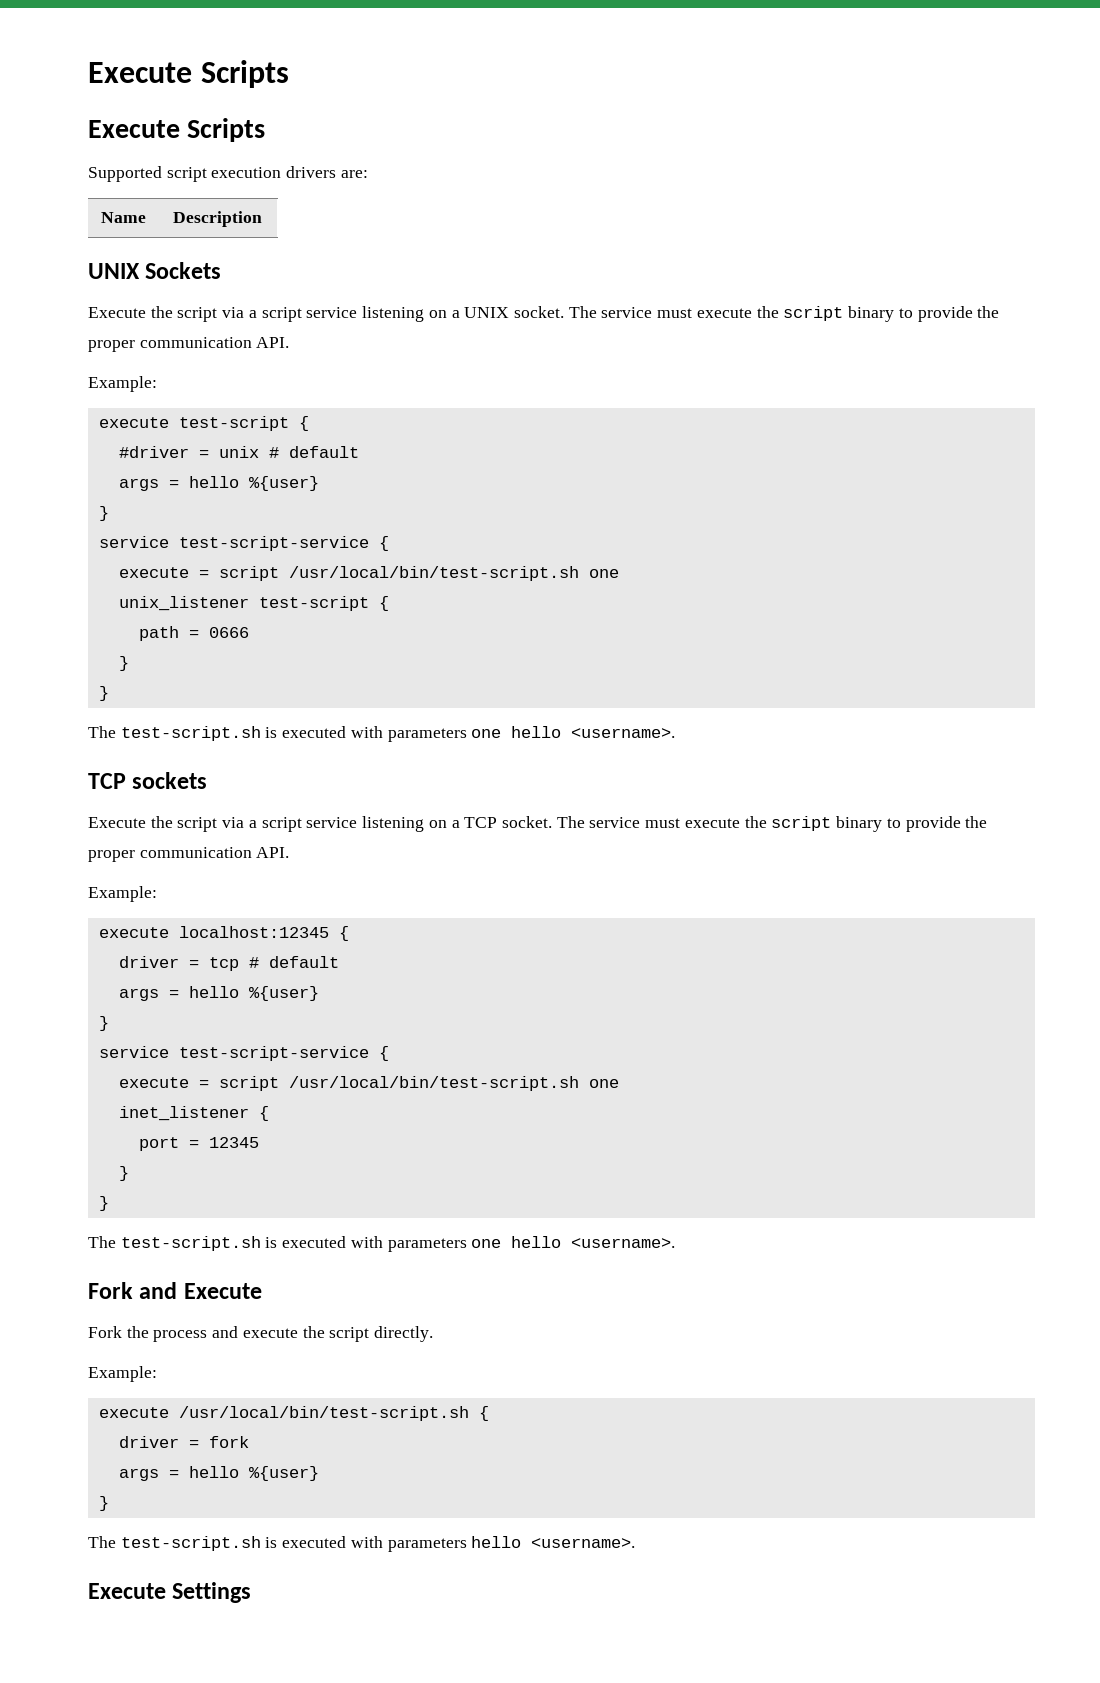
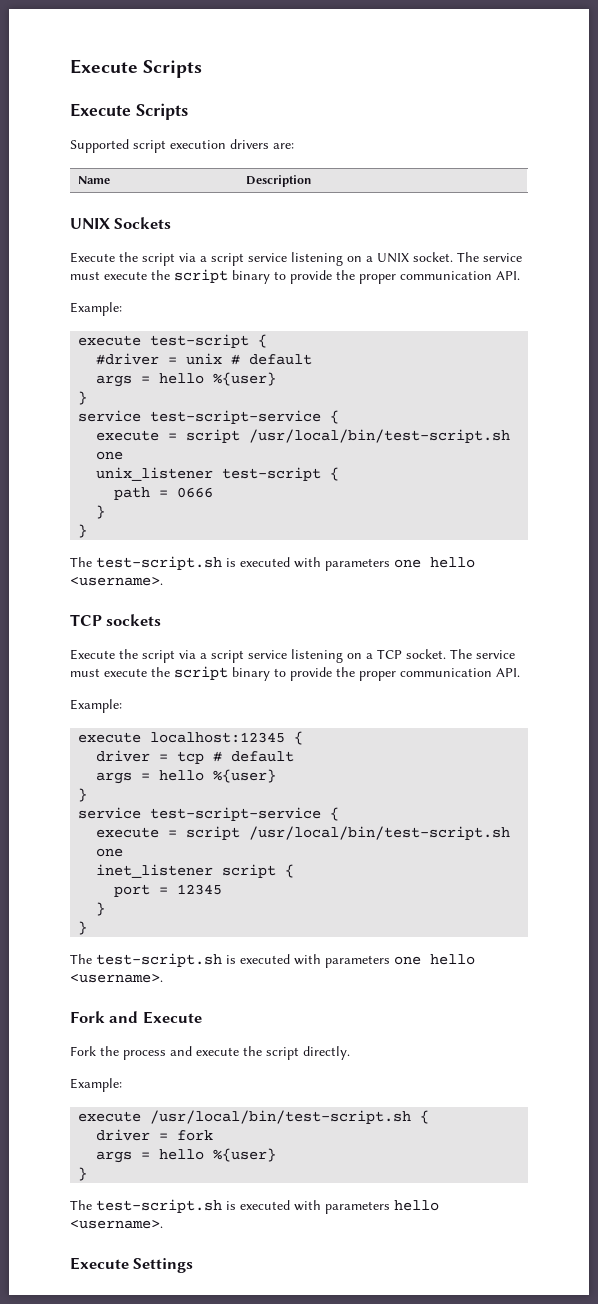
- inet_listener {
+ inet_listener script {

